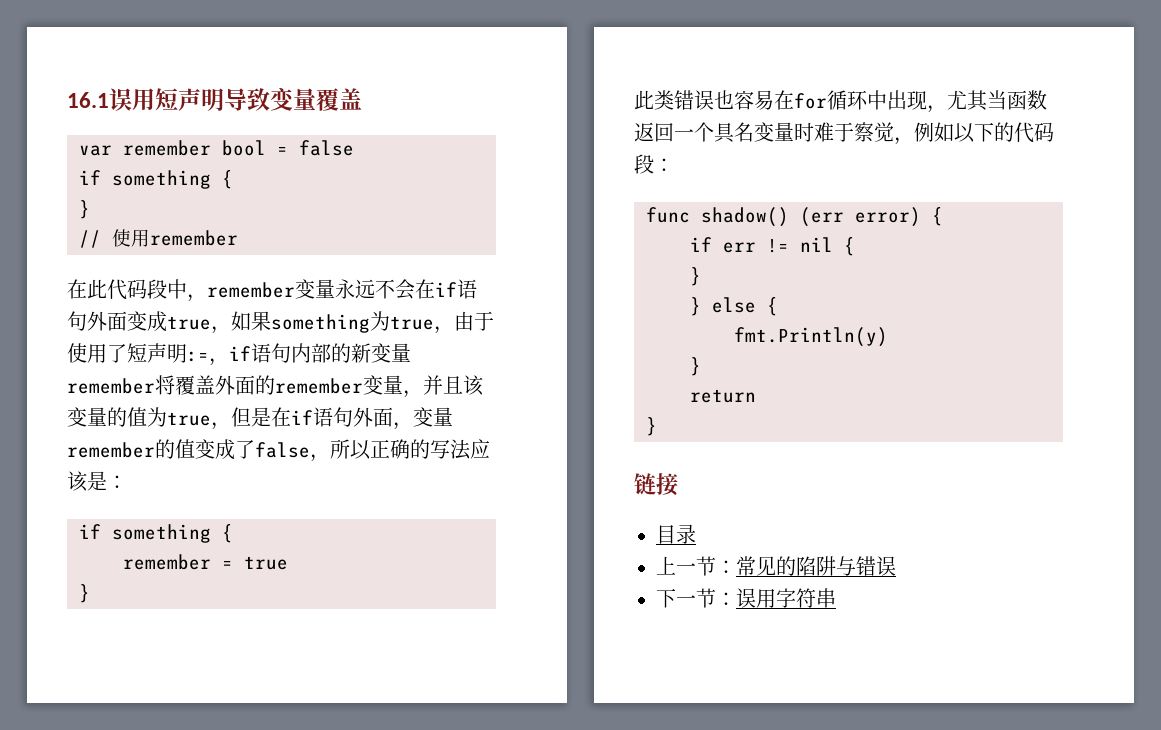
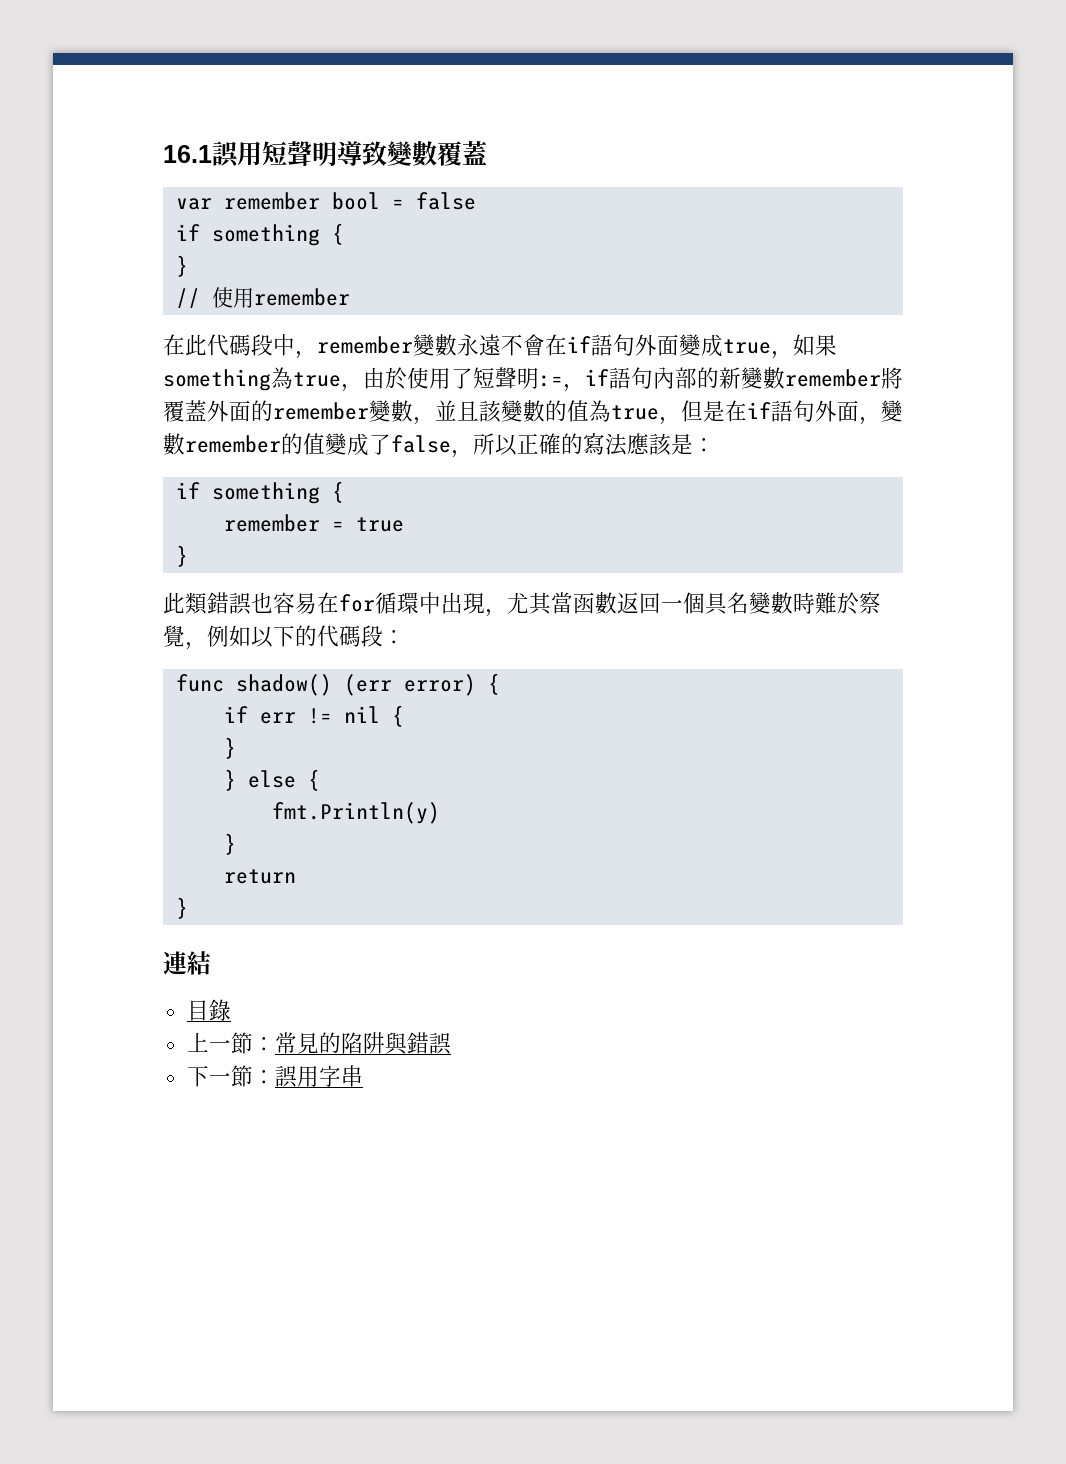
- 16.1误用短声明导致变量覆盖
+ 16.1誤用短聲明導致變數覆蓋
- 在此代码段中，remember变量永远不会在if语句外面变成true，如果something为true，由于使用了短声明:=，if语句内部的新变量remember将覆盖外面的remember变量，并且该变量的值为true，但是在if语句外面，变量remember的值变成了false，所以正确的写法应该是：
+ 在此代碼段中，remember變數永遠不會在if語句外面變成true，如果something為true，由於使用了短聲明:=，if語句內部的新變數remember將覆蓋外面的remember變數，並且該變數的值為true，但是在if語句外面，變數remember的值變成了false，所以正確的寫法應該是：
- 此类错误也容易在for循环中出现，尤其当函数返回一个具名变量时难于察觉，例如以下的代码段：
+ 此類錯誤也容易在for循環中出現，尤其當函數返回一個具名變數時難於察覺，例如以下的代碼段：
- 链接
+ 連結
- 目录
+ 目錄
- 上一节：常见的陷阱与错误
- 下一节：误用字符串
+ 上一節：常見的陷阱與錯誤
+ 下一節：誤用字串

